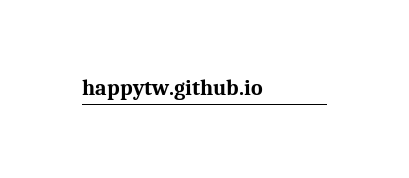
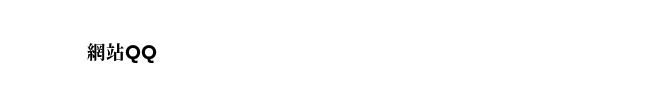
- happytw.github.io
+ 網站QQ

